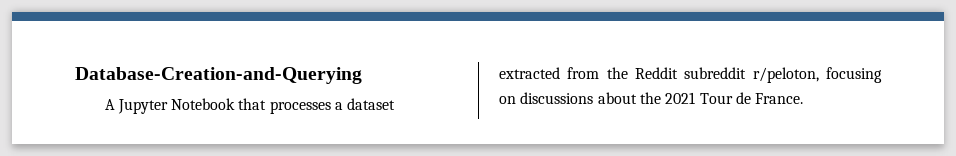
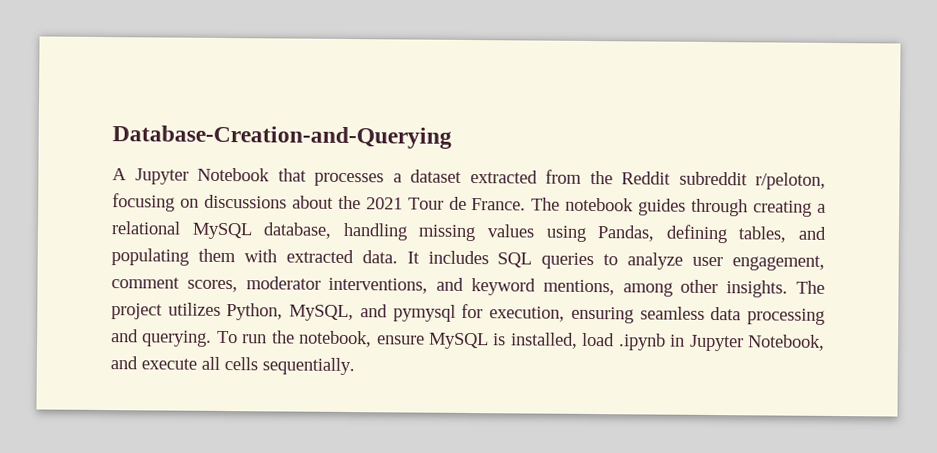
+ The notebook guides through creating a relational MySQL database, handling missing values using Pandas, defining tables, and populating them with extracted data. It includes SQL queries to analyze user engagement, comment scores, moderator interventions, and keyword mentions, among other insights. The project utilizes Python, MySQL, and pymysql for execution, ensuring seamless data processing and querying. To run the notebook, ensure MySQL is installed, load .ipynb in Jupyter Notebook, and execute all cells sequentially.

